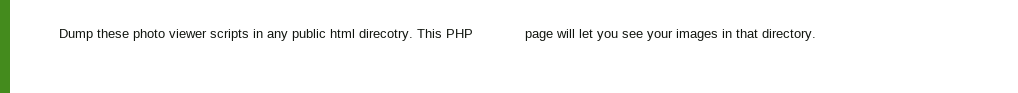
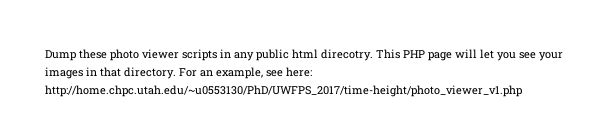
+ For an example, see here: http://home.chpc.utah.edu/~u0553130/PhD/UWFPS_2017/time-height/photo_viewer_v1.php

